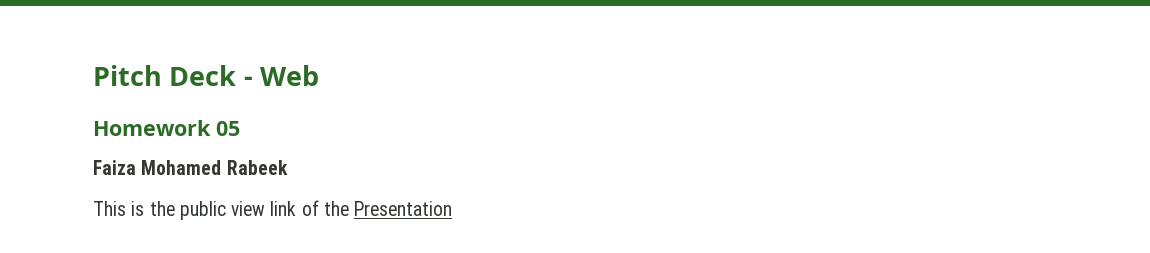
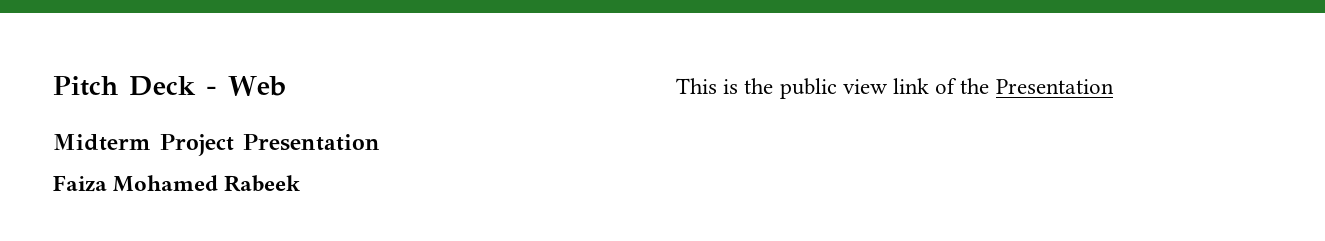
- Homework 05
+ Midterm Project Presentation

